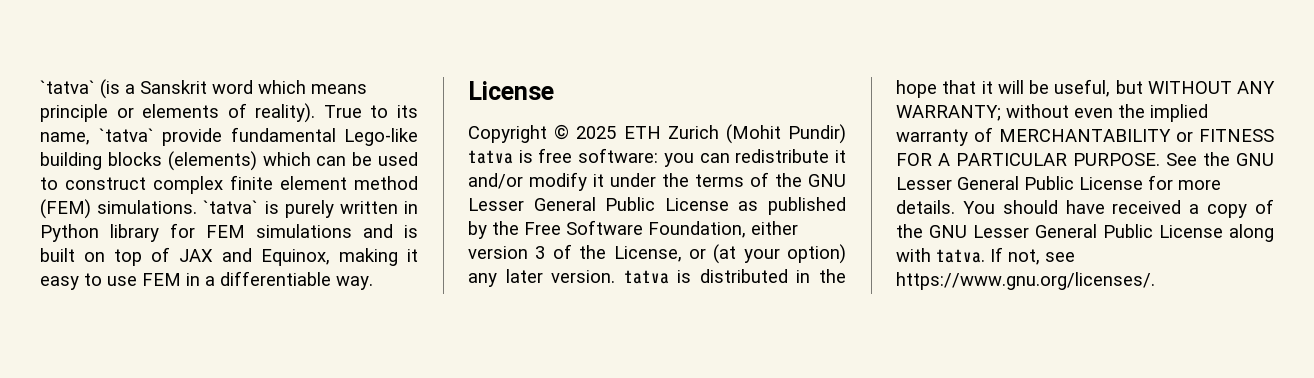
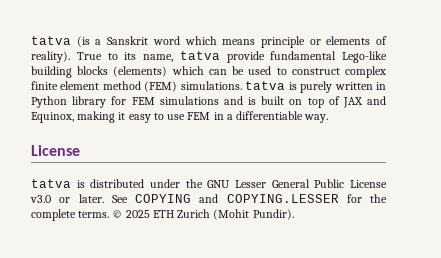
- `tatva` (is a Sanskrit word which means principle or elements of reality).
+ tatva (is a Sanskrit word which means principle or elements of reality).
- True to its name, `tatva` provide fundamental Lego-like building blocks (elements) which can be used to construct complex finite element method (FEM) simulations. `tatva` is purely written in Python library for FEM simulations and is built on top of JAX and Equinox, making it easy to use FEM in a differentiable way.
+ True to its name, tatva provide fundamental Lego-like building blocks (elements) which can be used to construct complex finite element method (FEM) simulations. tatva is purely written in Python library for FEM simulations and is built on top of JAX and Equinox, making it easy to use FEM in a differentiable way.
- Copyright © 2025 ETH Zurich (Mohit Pundir) tatva is free software: you can redistribute it and/or modify it under the terms of the GNU Lesser General Public License as published by the Free Software Foundation, either version 3 of the License, or (at your option) any later version. tatva is distributed in the hope that it will be useful, but WITHOUT ANY WARRANTY; without even the implied warranty of MERCHANTABILITY or FITNESS FOR A PARTICULAR PURPOSE. See the GNU Lesser General Public License for more details. You should have received a copy of the GNU Lesser General Public License along with tatva. If not, see https://www.gnu.org/licenses/.
+ tatva is distributed under the GNU Lesser General Public License v3.0 or later. See COPYING and COPYING.LESSER for the complete terms. © 2025 ETH Zurich (Mohit Pundir).

